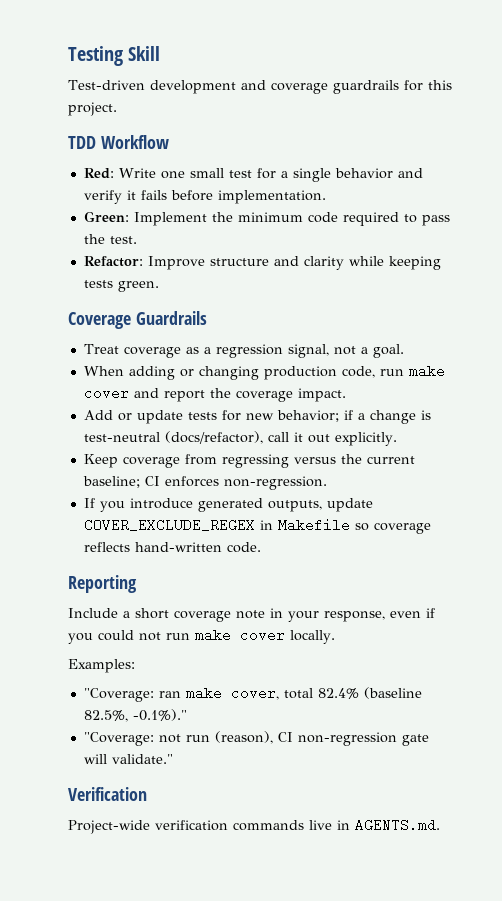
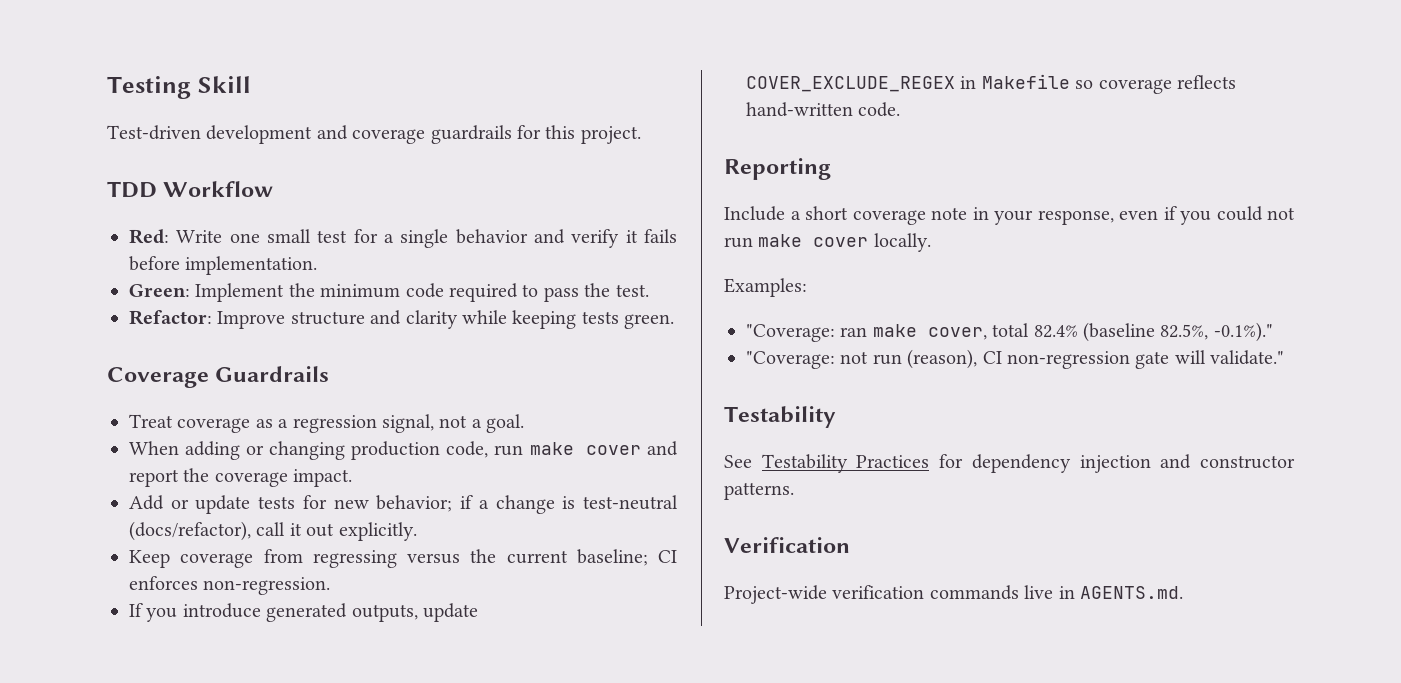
  "Coverage: not run (reason), CI non-regression gate will validate."
+ Testability
+ See Testability Practices for dependency injection and constructor patterns.

